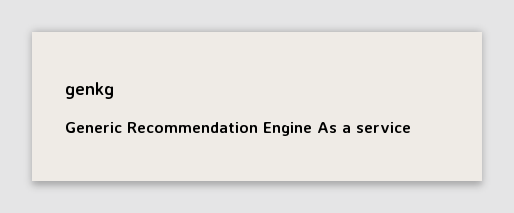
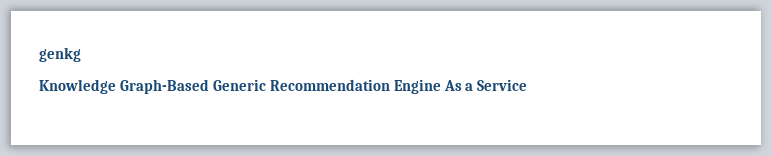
- Generic Recommendation Engine As a service
+ Knowledge Graph-Based Generic Recommendation Engine As a Service

